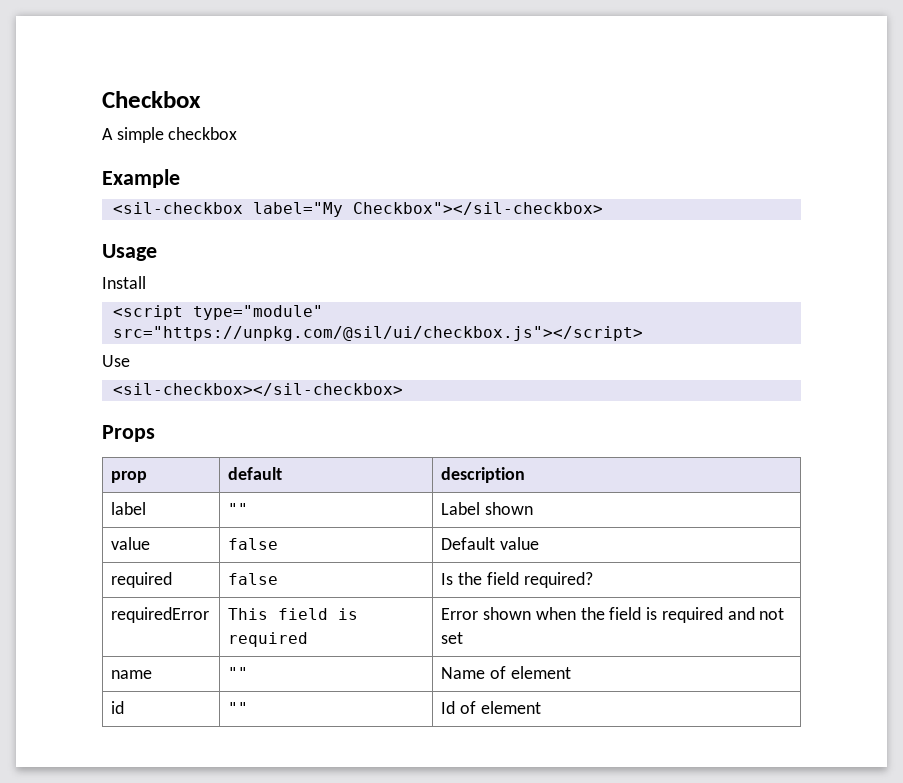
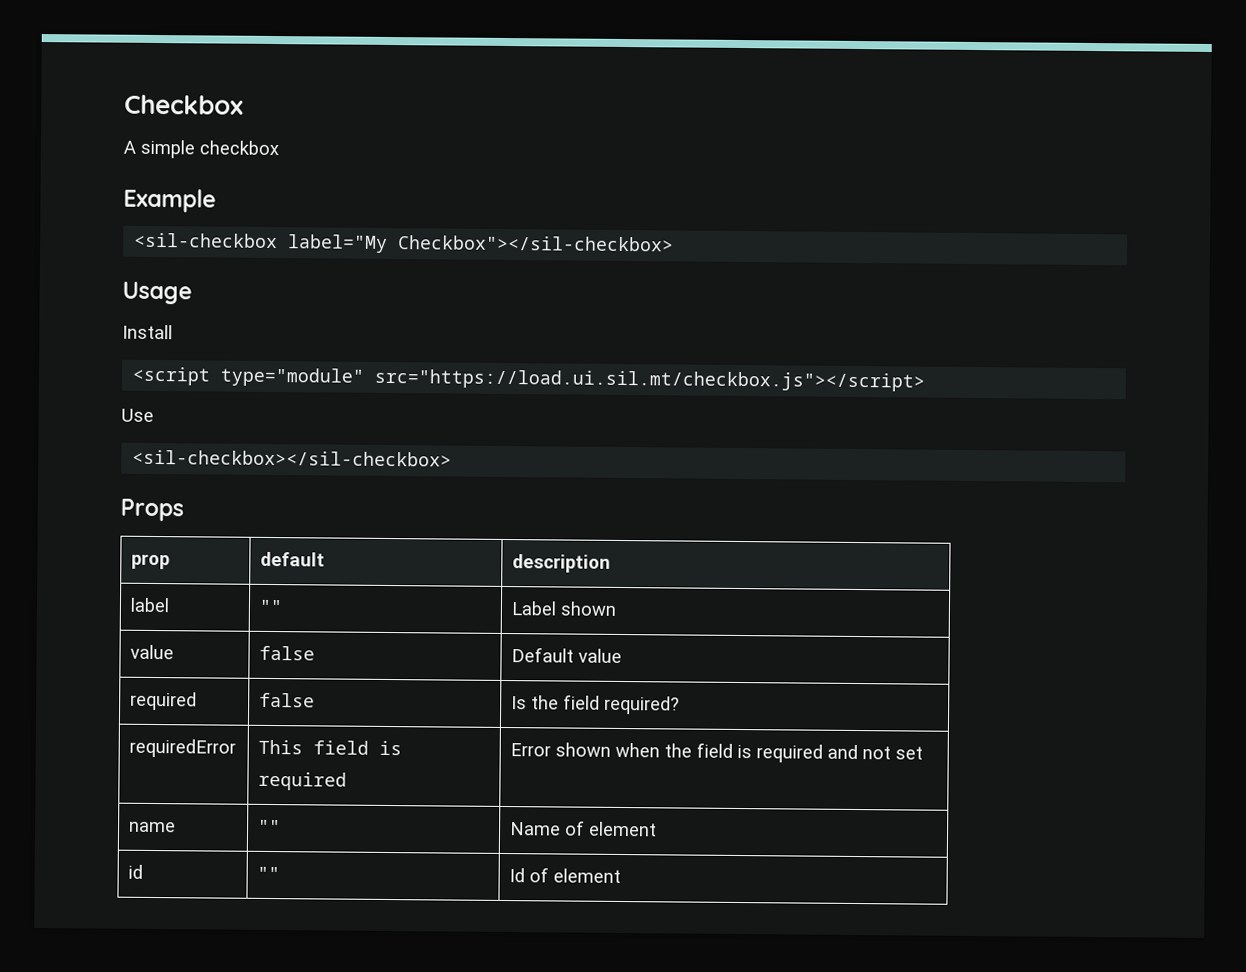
- <script type="module" src="https://unpkg.com/@sil/ui/checkbox.js"></script>
+ <script type="module" src="https://load.ui.sil.mt/checkbox.js"></script>

